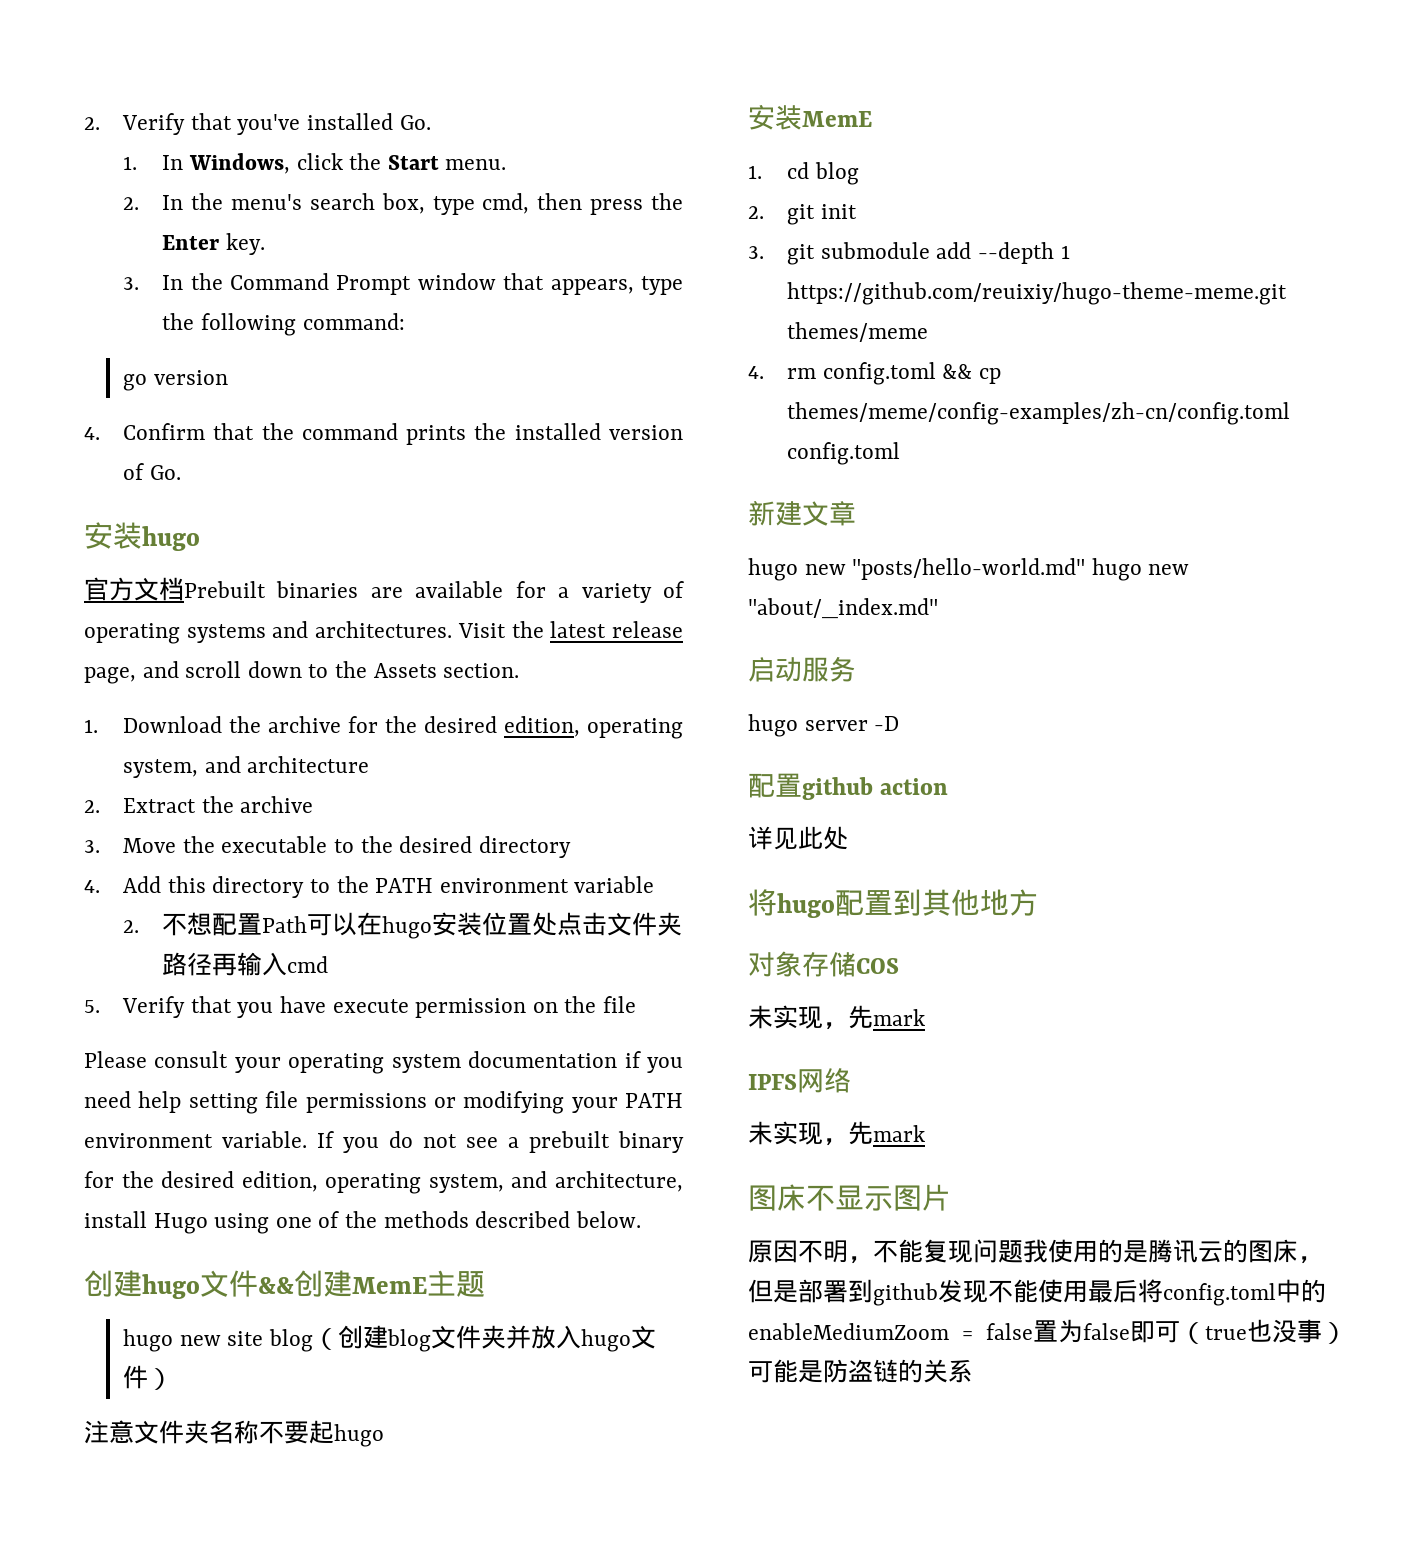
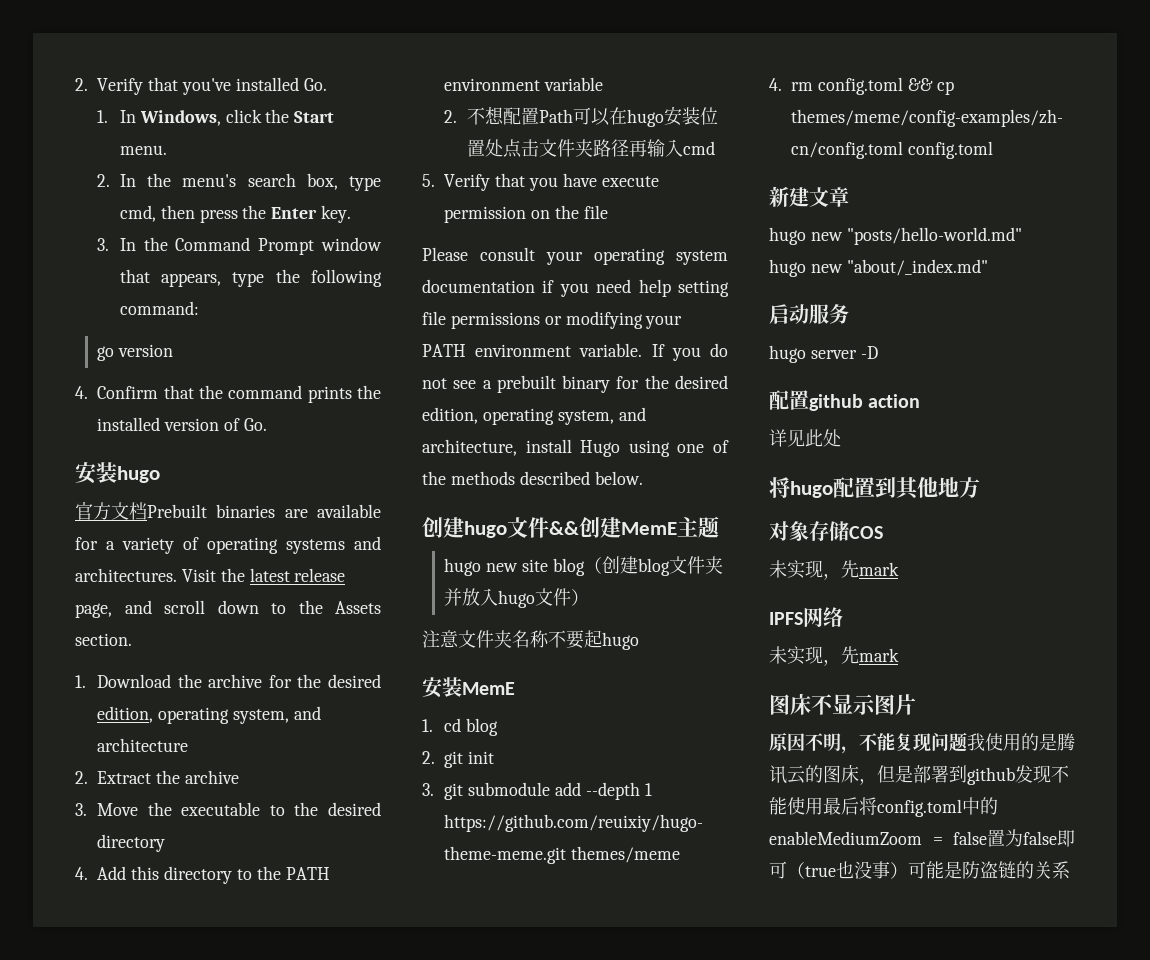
- hugo new "posts/hello-world.md" hugo new "about/_index.md"
+ hugo new "posts/hello-world.md"
+ hugo new "about/_index.md"

